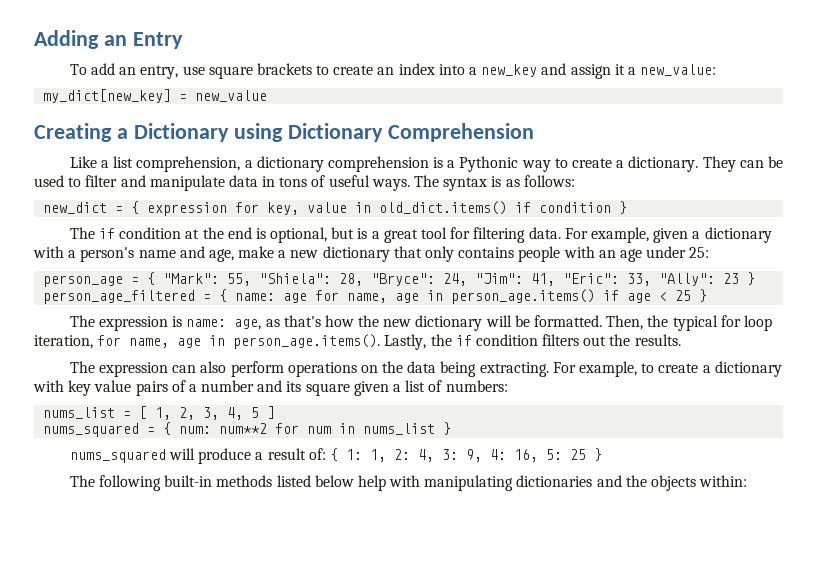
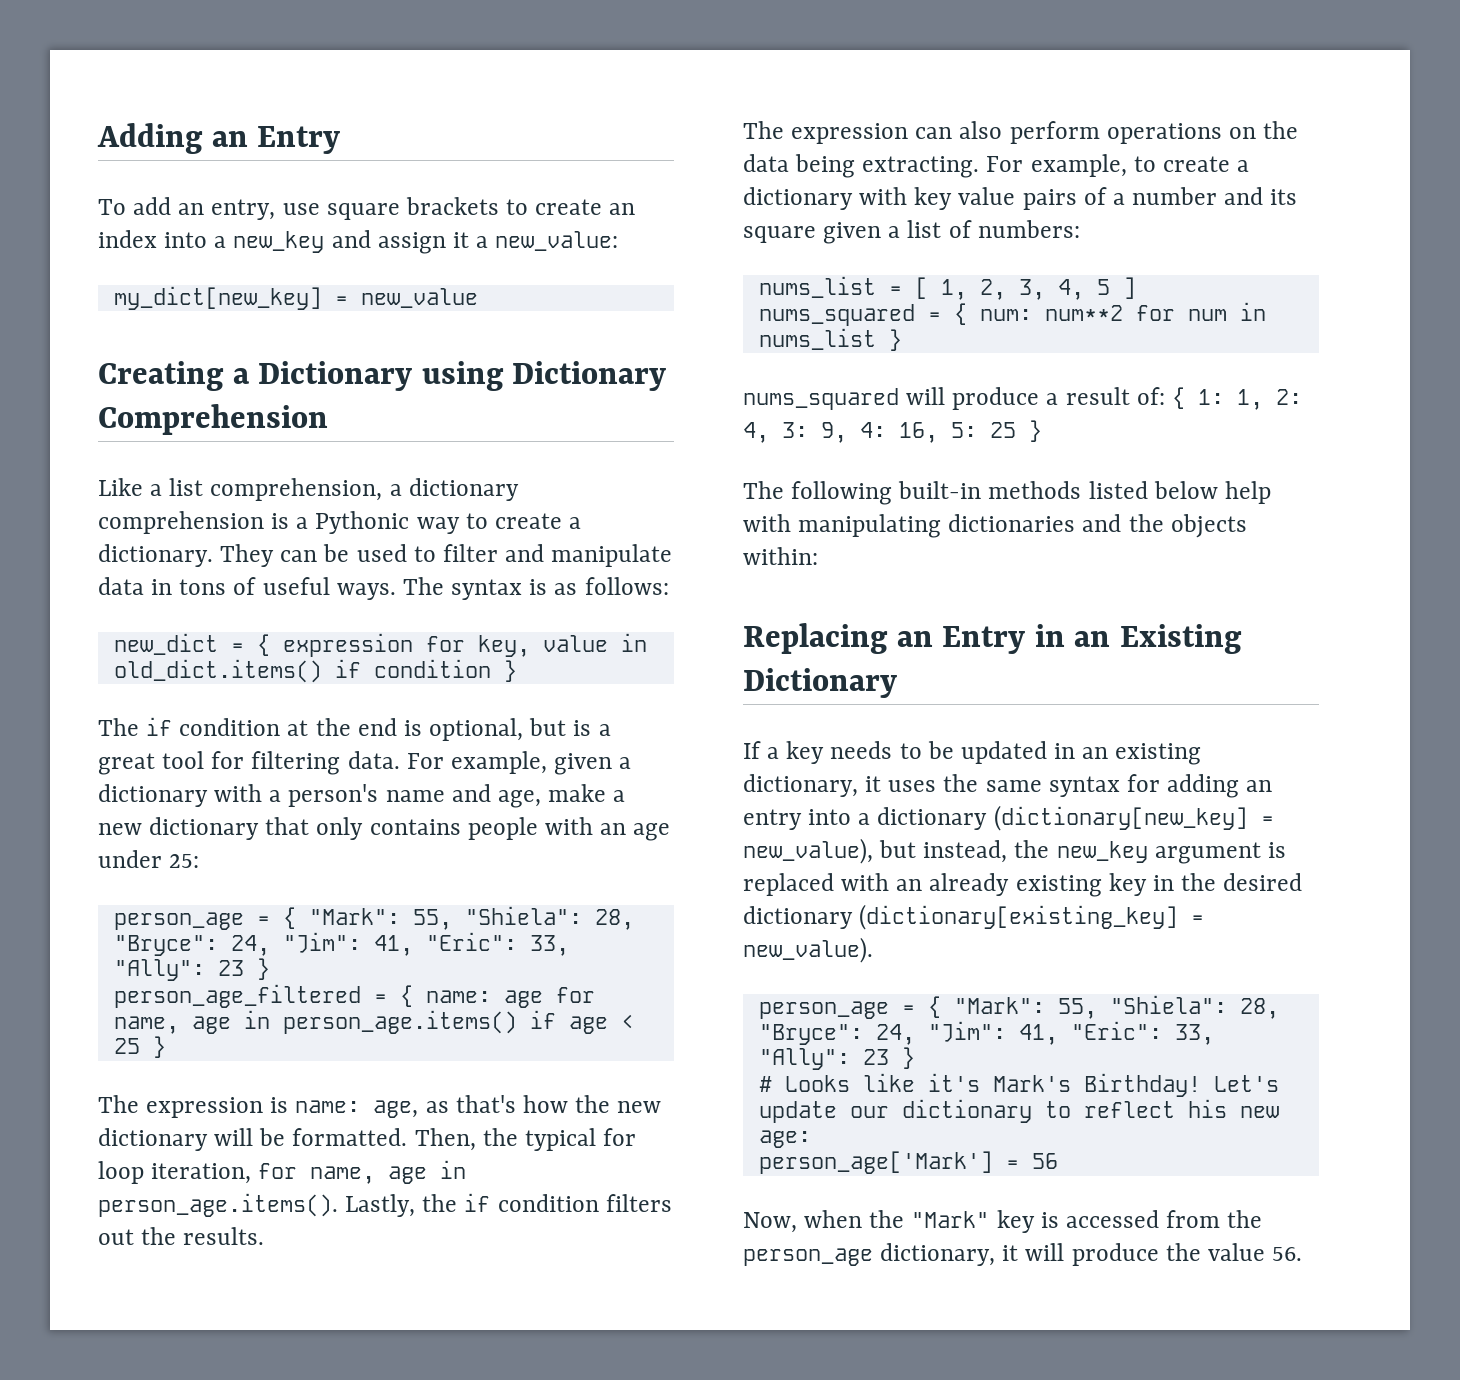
+ Replacing an Entry in an Existing Dictionary
+ If a key needs to be updated in an existing dictionary, it uses the same syntax for adding an entry into a dictionary (dictionary[new_key] = new_value), but instead, the new_key argument is replaced with an already existing key in the desired dictionary (dictionary[existing_key] = new_value).
+ person_age = { "Mark": 55, "Shiela": 28, "Bryce": 24, "Jim": 41, "Eric": 33, "Ally": 23 }
+ # Looks like it's Mark's Birthday! Let's update our dictionary to reflect his new age:
+ person_age['Mark'] = 56
+ Now, when the "Mark" key is accessed from the person_age dictionary, it will produce the value 56.

